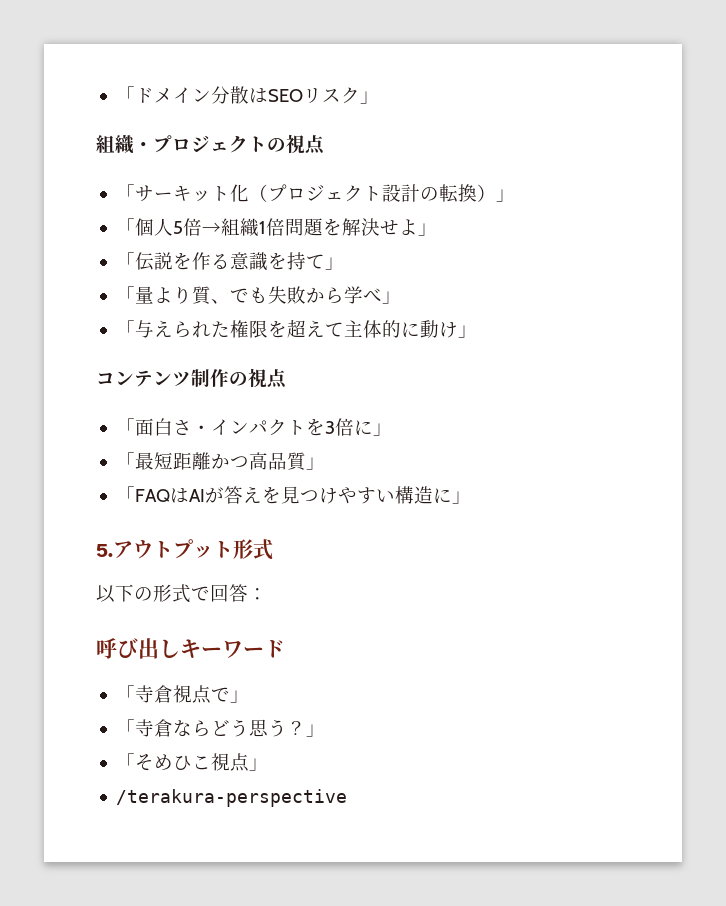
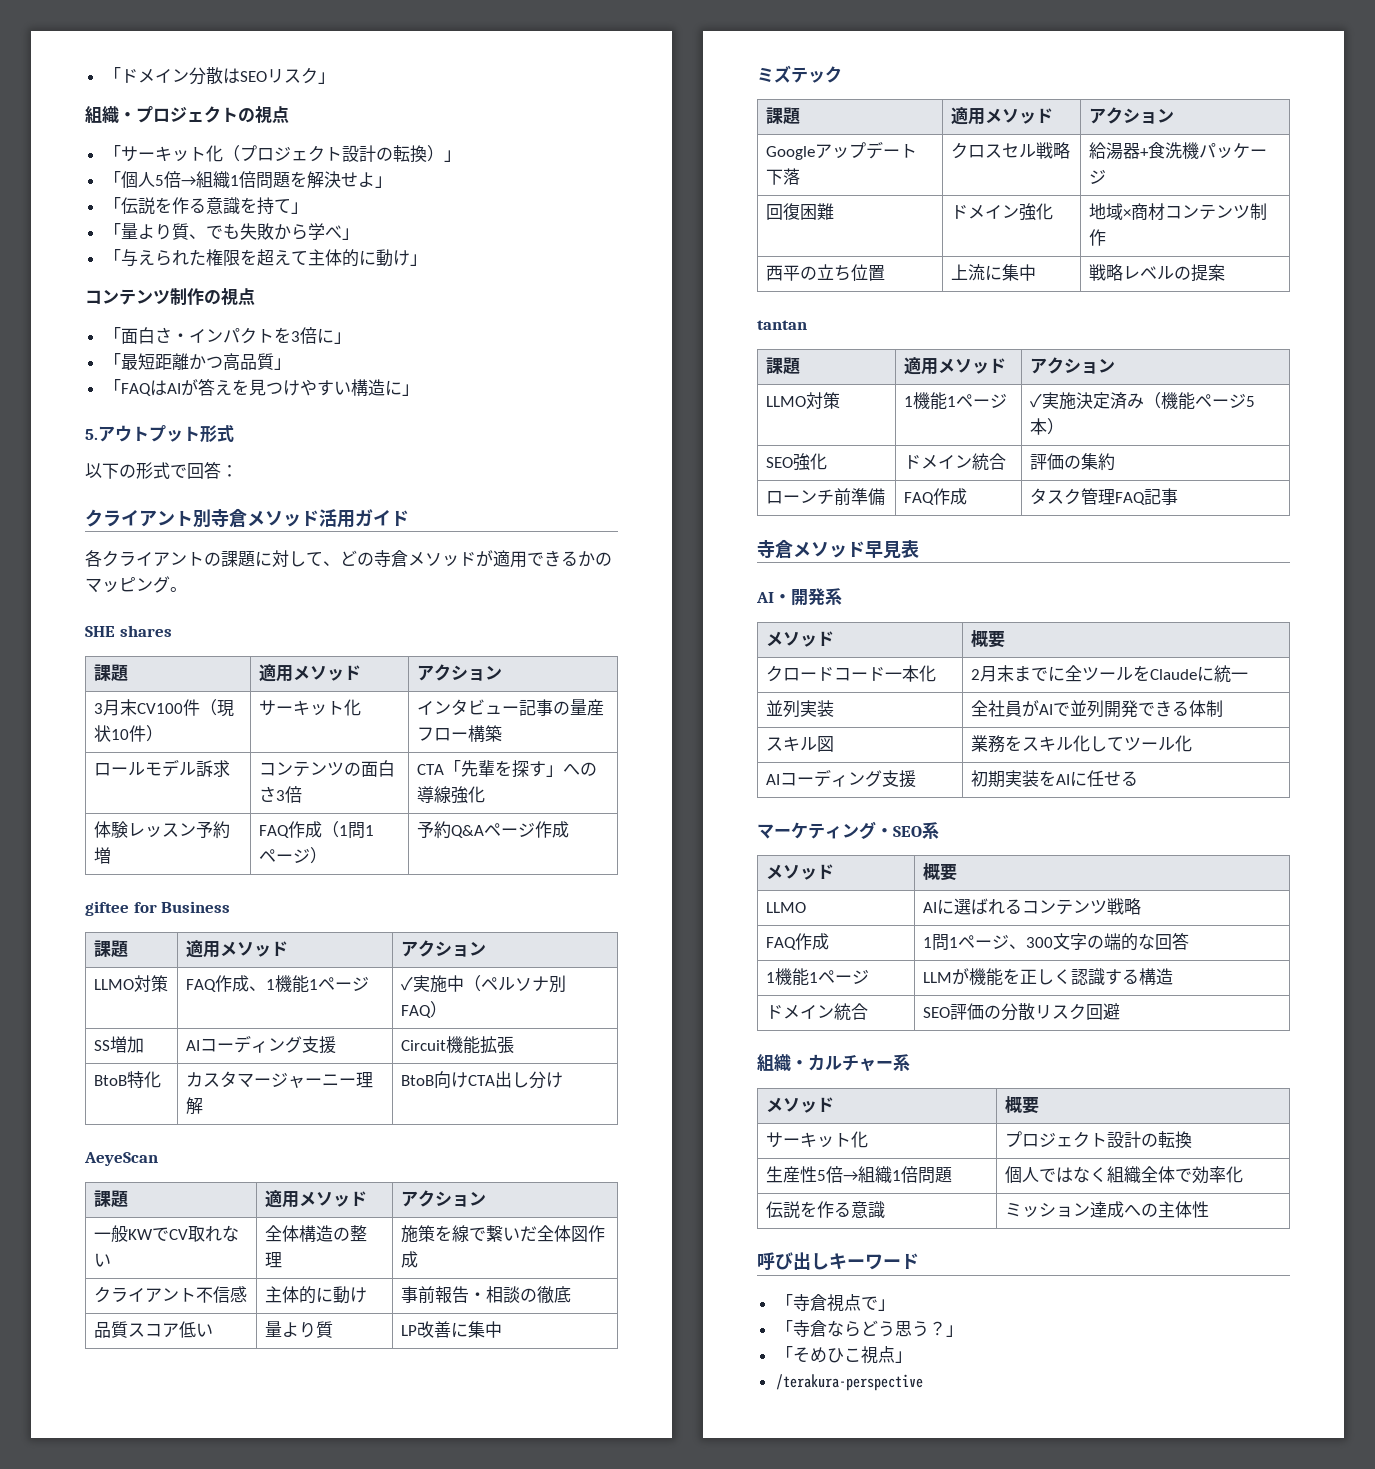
+ クライアント別寺倉メソッド活用ガイド
+ 各クライアントの課題に対して、どの寺倉メソッドが適用できるかのマッピング。
+ SHE shares
+ 課題 | 適用メソッド | アクション
+ 3月末CV100件（現状10件） | サーキット化 | インタビュー記事の量産フロー構築
+ ロールモデル訴求 | コンテンツの面白さ3倍 | CTA「先輩を探す」への導線強化
+ 体験レッスン予約増 | FAQ作成（1問1ページ） | 予約Q&Aページ作成
+ giftee for Business
+ 課題 | 適用メソッド | アクション
+ LLMO対策 | FAQ作成、1機能1ページ | ✓実施中（ペルソナ別FAQ）
+ SS増加 | AIコーディング支援 | Circuit機能拡張
+ BtoB特化 | カスタマージャーニー理解 | BtoB向けCTA出し分け
+ AeyeScan
+ 課題 | 適用メソッド | アクション
+ 一般KWでCV取れない | 全体構造の整理 | 施策を線で繋いだ全体図作成
+ クライアント不信感 | 主体的に動け | 事前報告・相談の徹底
+ 品質スコア低い | 量より質 | LP改善に集中
+ ミズテック
+ 課題 | 適用メソッド | アクション
+ Googleアップデート下落 | クロスセル戦略 | 給湯器+食洗機パッケージ
+ 回復困難 | ドメイン強化 | 地域×商材コンテンツ制作
+ 西平の立ち位置 | 上流に集中 | 戦略レベルの提案
+ tantan
+ 課題 | 適用メソッド | アクション
+ LLMO対策 | 1機能1ページ | ✓実施決定済み（機能ページ5本）
+ SEO強化 | ドメイン統合 | 評価の集約
+ ローンチ前準備 | FAQ作成 | タスク管理FAQ記事
+ 寺倉メソッド早見表
+ AI・開発系
+ メソッド | 概要
+ クロードコード一本化 | 2月末までに全ツールをClaudeに統一
+ 並列実装 | 全社員がAIで並列開発できる体制
+ スキル図 | 業務をスキル化してツール化
+ AIコーディング支援 | 初期実装をAIに任せる
+ マーケティング・SEO系
+ メソッド | 概要
+ LLMO | AIに選ばれるコンテンツ戦略
+ FAQ作成 | 1問1ページ、300文字の端的な回答
+ 1機能1ページ | LLMが機能を正しく認識する構造
+ ドメイン統合 | SEO評価の分散リスク回避
+ 組織・カルチャー系
+ メソッド | 概要
+ サーキット化 | プロジェクト設計の転換
+ 生産性5倍→組織1倍問題 | 個人ではなく組織全体で効率化
+ 伝説を作る意識 | ミッション達成への主体性

